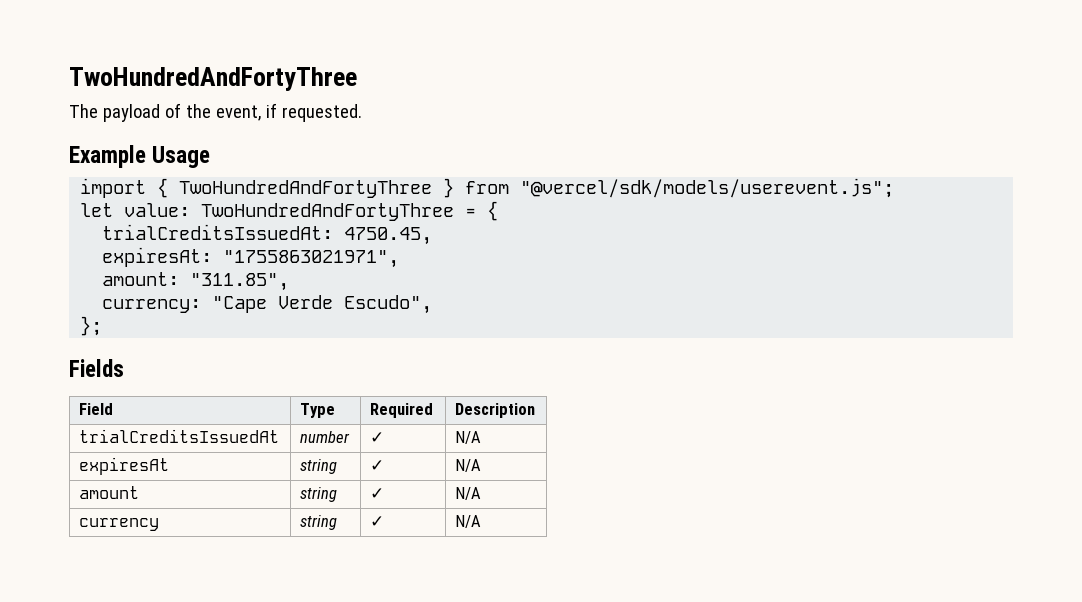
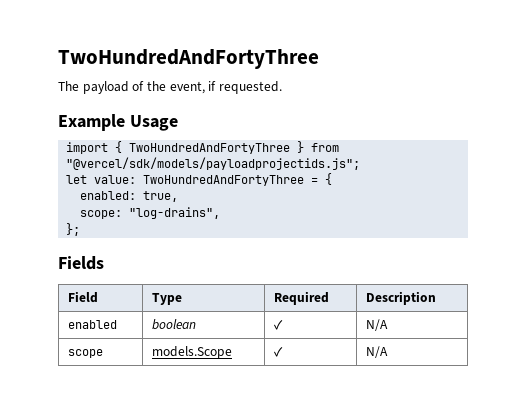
- import { TwoHundredAndFortyThree } from "@vercel/sdk/models/userevent.js";
+ import { TwoHundredAndFortyThree } from "@vercel/sdk/models/payloadprojectids.js";
- trialCreditsIssuedAt: 4750.45,
- expiresAt: "1755863021971",
- amount: "311.85",
- currency: "Cape Verde Escudo",
+ enabled: true,
+ scope: "log-drains",
- trialCreditsIssuedAt | number | ✓ | N/A
- expiresAt | string | ✓ | N/A
- amount | string | ✓ | N/A
- currency | string | ✓ | N/A
+ enabled | boolean | ✓ | N/A
+ scope | models.Scope | ✓ | N/A

